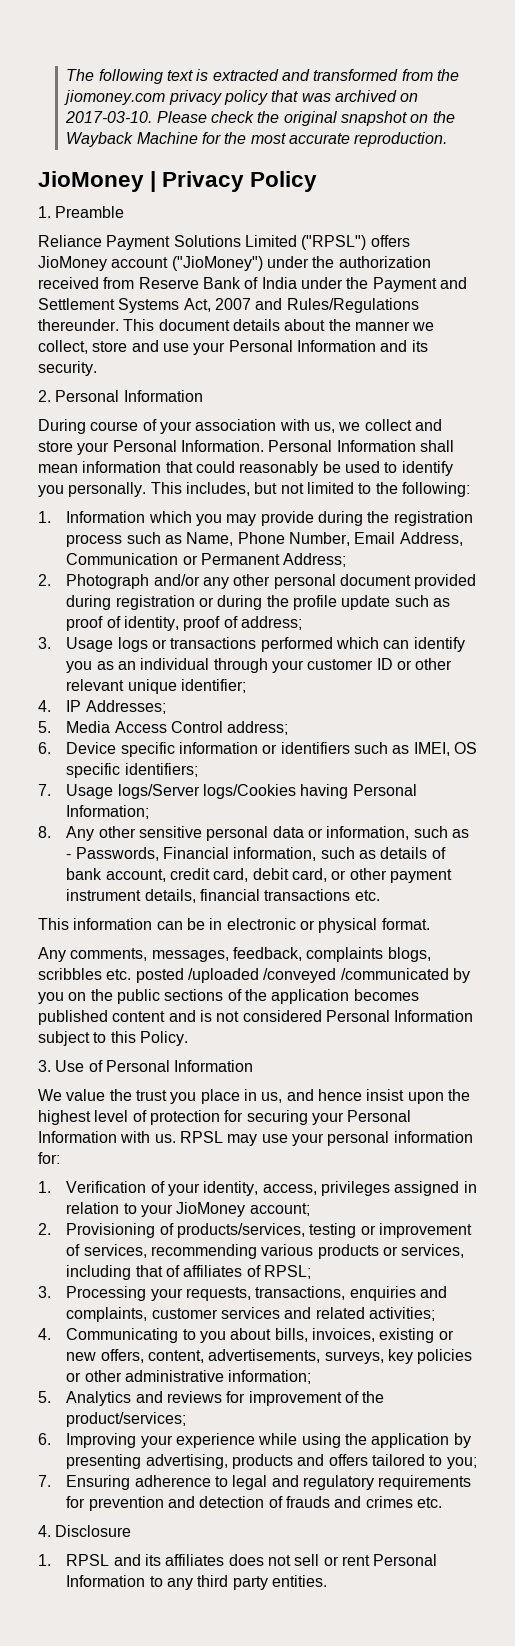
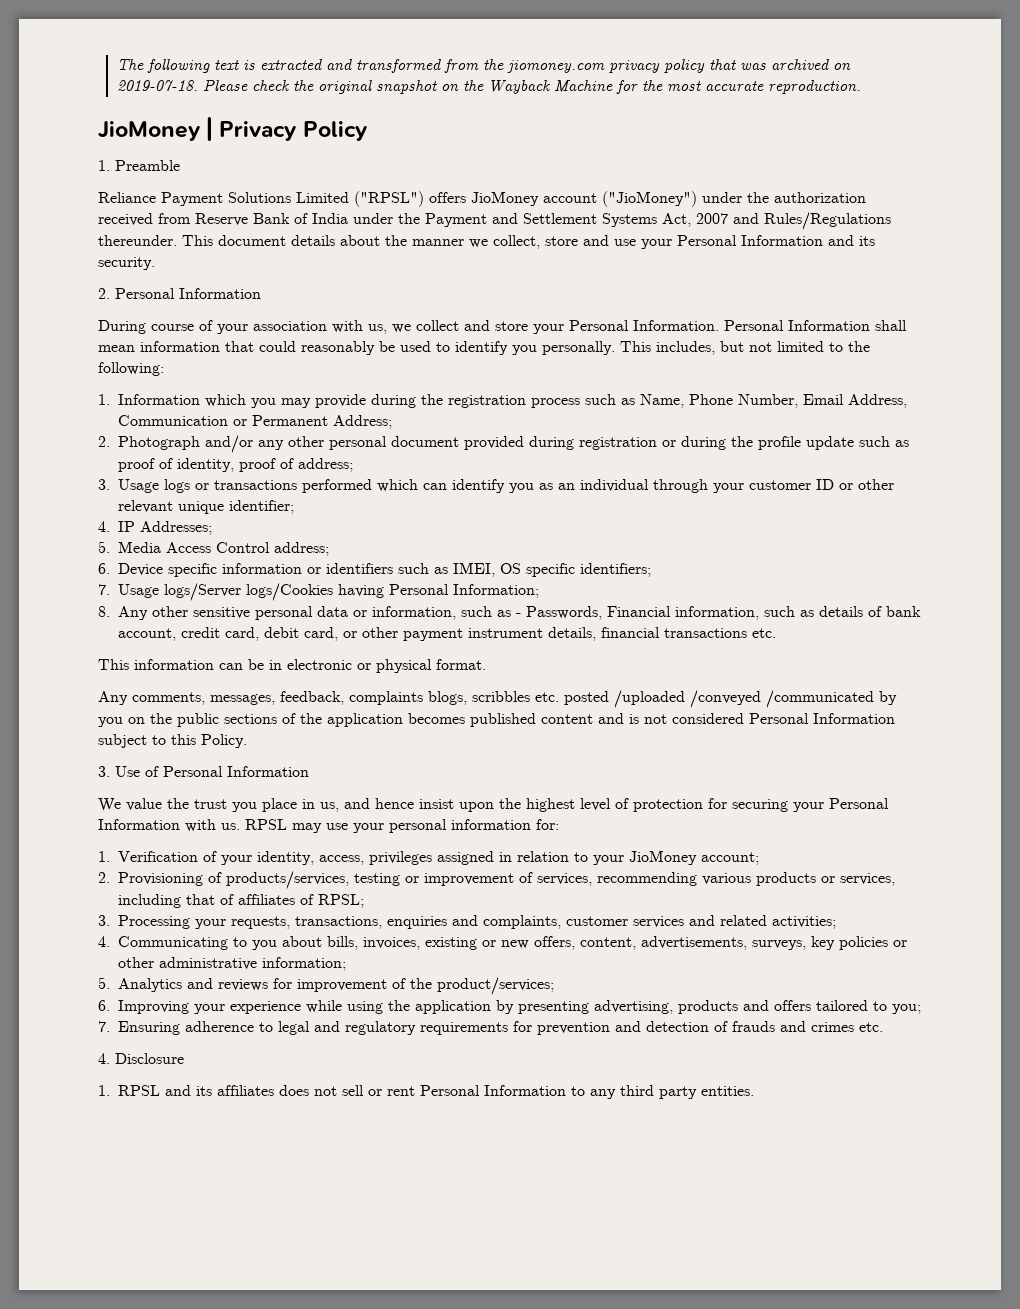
- The following text is extracted and transformed from the jiomoney.com privacy policy that was archived on 2017-03-10.
+ The following text is extracted and transformed from the jiomoney.com privacy policy that was archived on 2019-07-18.

